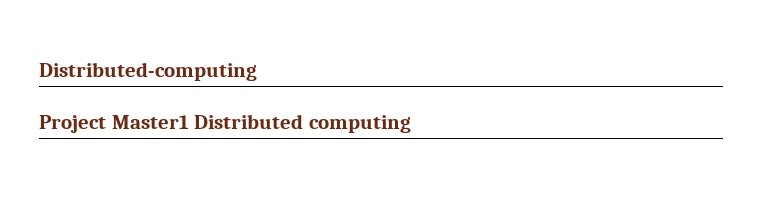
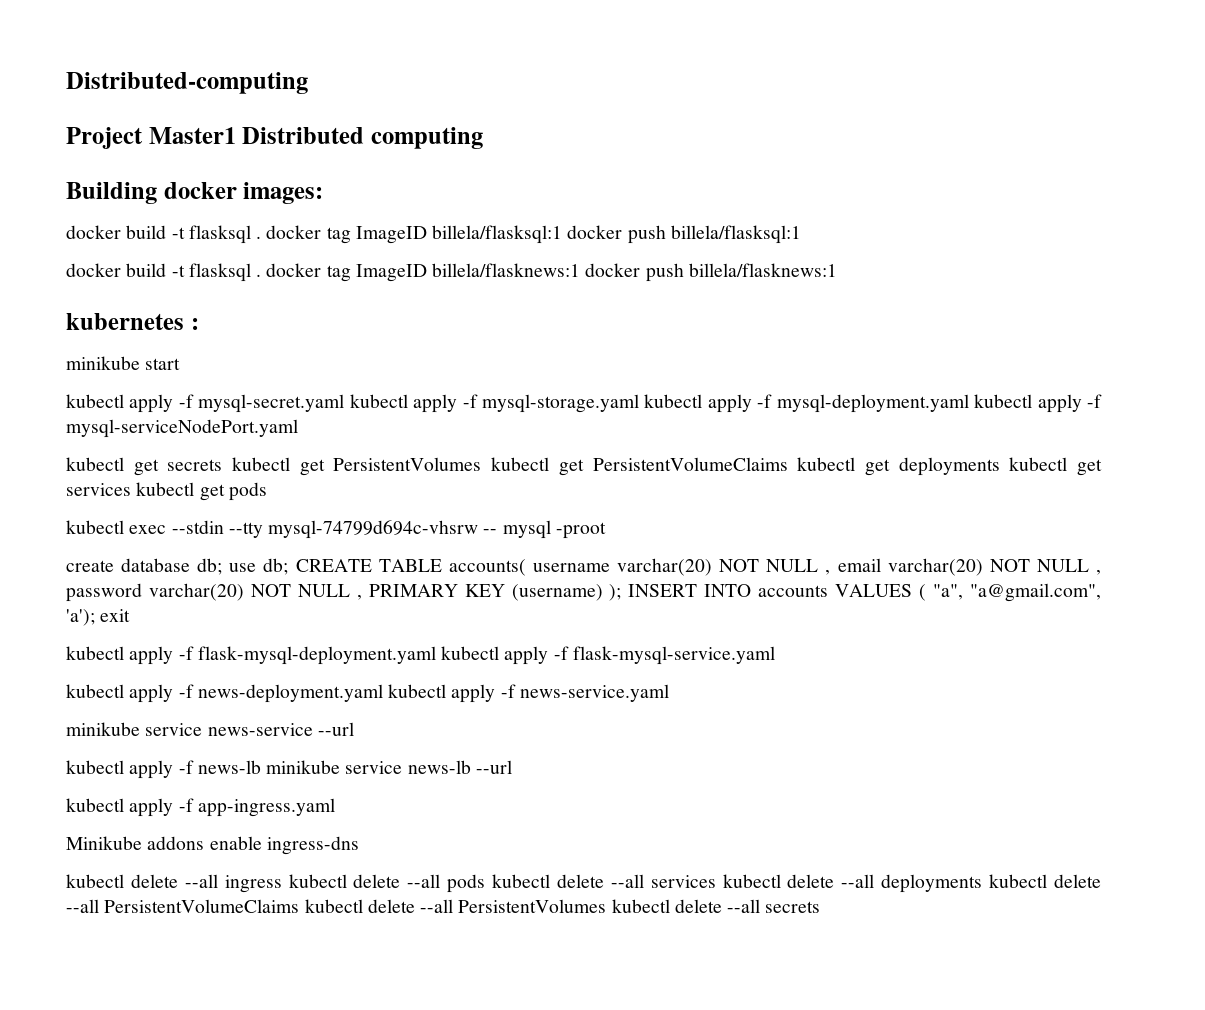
+ Building docker images:
+ docker build -t flasksql . docker tag ImageID billela/flasksql:1 docker push billela/flasksql:1
+ docker build -t flasksql . docker tag ImageID billela/flasknews:1 docker push billela/flasknews:1
+ kubernetes :
+ minikube start
+ kubectl apply -f mysql-secret.yaml kubectl apply -f mysql-storage.yaml kubectl apply -f mysql-deployment.yaml kubectl apply -f mysql-serviceNodePort.yaml
+ kubectl get secrets kubectl get PersistentVolumes kubectl get PersistentVolumeClaims kubectl get deployments kubectl get services kubectl get pods
+ kubectl exec --stdin --tty mysql-74799d694c-vhsrw -- mysql -proot
+ create database db; use db; CREATE TABLE accounts( username varchar(20) NOT NULL , email varchar(20) NOT NULL , password varchar(20) NOT NULL , PRIMARY KEY (username) ); INSERT INTO accounts VALUES ( "a", "a@gmail.com", 'a'); exit
+ kubectl apply -f flask-mysql-deployment.yaml kubectl apply -f flask-mysql-service.yaml
+ kubectl apply -f news-deployment.yaml kubectl apply -f news-service.yaml
+ minikube service news-service --url
+ kubectl apply -f news-lb minikube service news-lb --url
+ kubectl apply -f app-ingress.yaml
+ Minikube addons enable ingress-dns
+ kubectl delete --all ingress kubectl delete --all pods kubectl delete --all services kubectl delete --all deployments kubectl delete --all PersistentVolumeClaims kubectl delete --all PersistentVolumes kubectl delete --all secrets

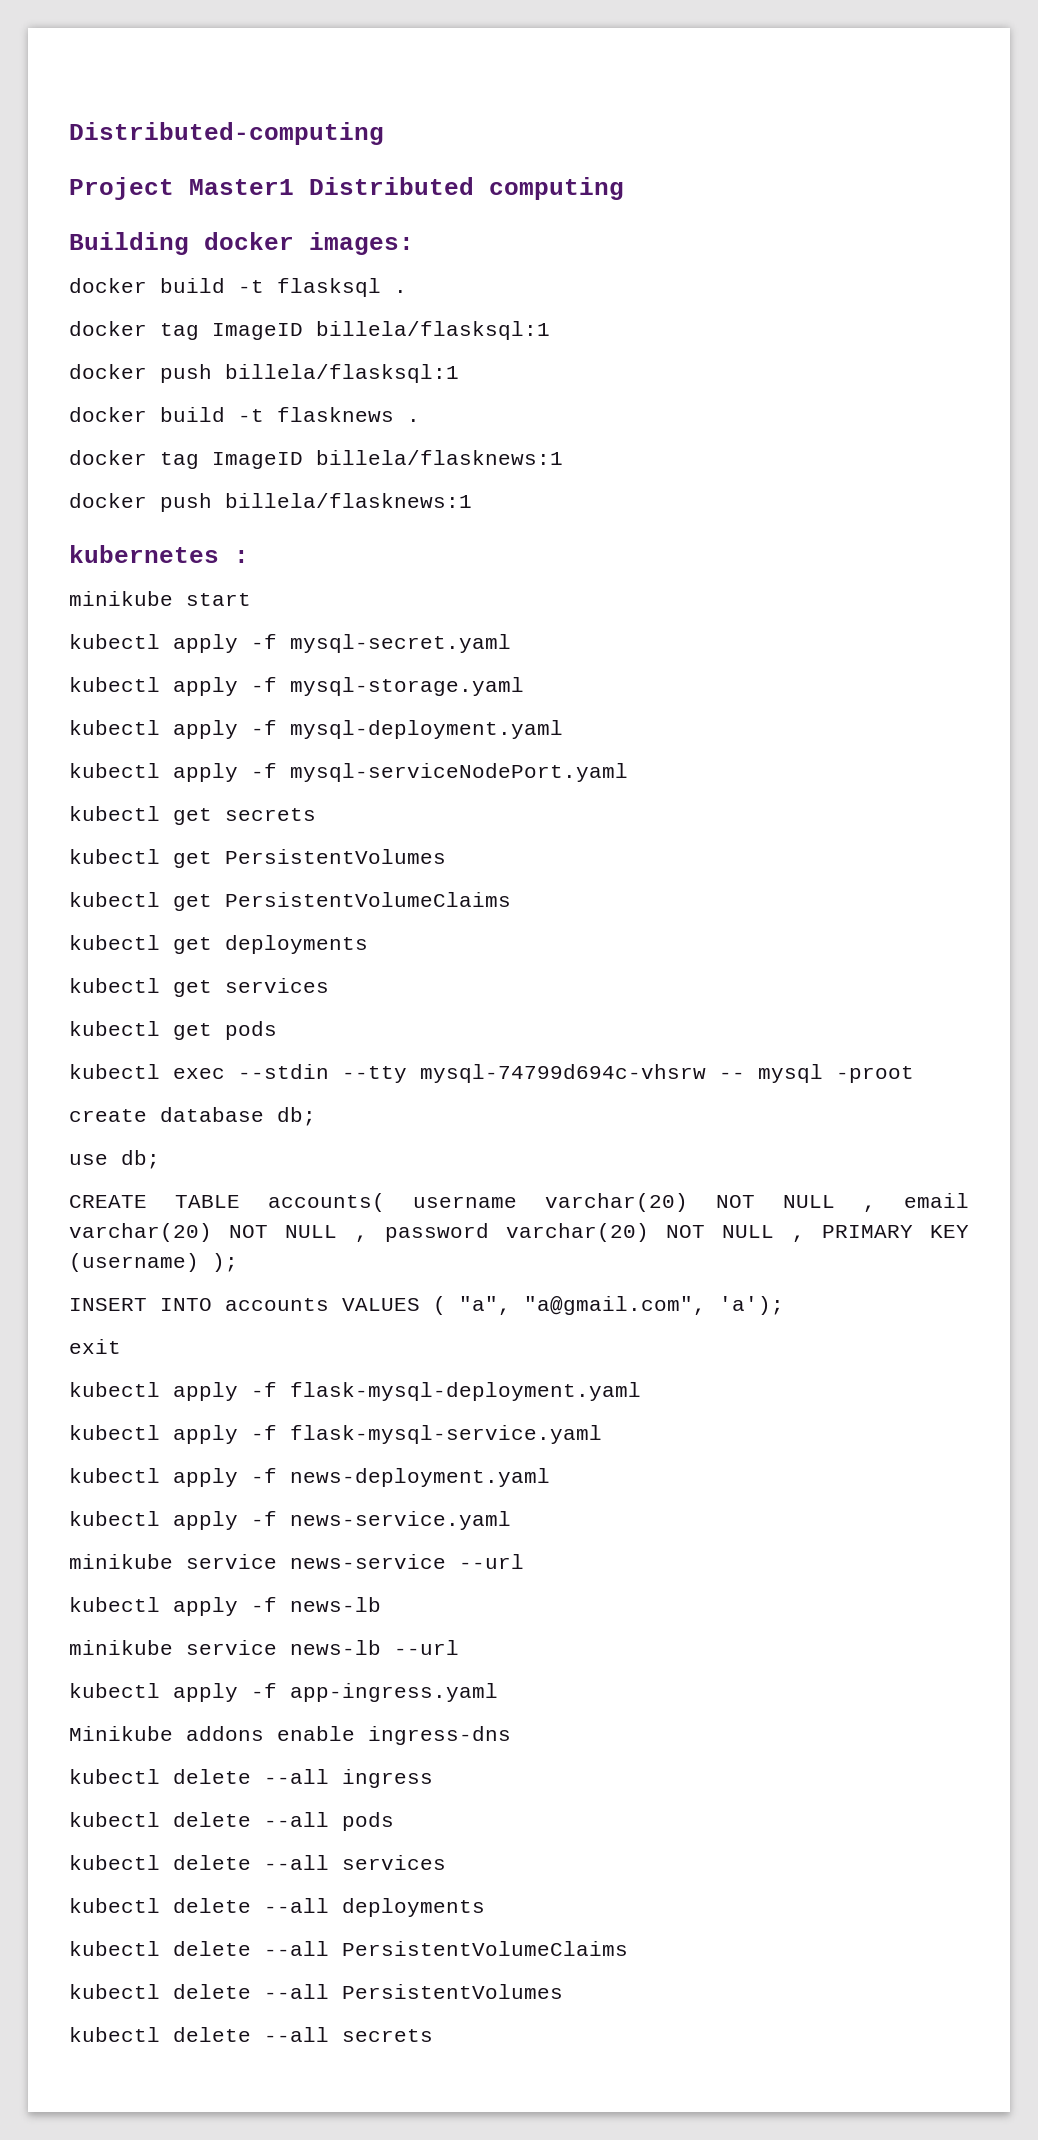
- docker build -t flasksql . docker tag ImageID billela/flasksql:1 docker push billela/flasksql:1
+ docker build -t flasksql .
+ docker tag ImageID billela/flasksql:1
+ docker push billela/flasksql:1
- docker build -t flasksql . docker tag ImageID billela/flasknews:1 docker push billela/flasknews:1
+ docker build -t flasknews .
+ docker tag ImageID billela/flasknews:1
+ docker push billela/flasknews:1
- kubectl apply -f mysql-secret.yaml kubectl apply -f mysql-storage.yaml kubectl apply -f mysql-deployment.yaml kubectl apply -f mysql-serviceNodePort.yaml
+ kubectl apply -f mysql-secret.yaml
+ kubectl apply -f mysql-storage.yaml
+ kubectl apply -f mysql-deployment.yaml
+ kubectl apply -f mysql-serviceNodePort.yaml
- kubectl get secrets kubectl get PersistentVolumes kubectl get PersistentVolumeClaims kubectl get deployments kubectl get services kubectl get pods
+ kubectl get secrets
+ kubectl get PersistentVolumes
+ kubectl get PersistentVolumeClaims
+ kubectl get deployments
+ kubectl get services
+ kubectl get pods
- create database db; use db; CREATE TABLE accounts( username varchar(20) NOT NULL , email varchar(20) NOT NULL , password varchar(20) NOT NULL , PRIMARY KEY (username) ); INSERT INTO accounts VALUES ( "a", "a@gmail.com", 'a'); exit
+ create database db;
+ use db;
+ CREATE TABLE accounts( username varchar(20) NOT NULL , email varchar(20) NOT NULL , password varchar(20) NOT NULL , PRIMARY KEY (username) );
+ INSERT INTO accounts VALUES ( "a", "a@gmail.com", 'a');
+ exit
- kubectl apply -f flask-mysql-deployment.yaml kubectl apply -f flask-mysql-service.yaml
+ kubectl apply -f flask-mysql-deployment.yaml
+ kubectl apply -f flask-mysql-service.yaml
- kubectl apply -f news-deployment.yaml kubectl apply -f news-service.yaml
+ kubectl apply -f news-deployment.yaml
+ kubectl apply -f news-service.yaml
- kubectl apply -f news-lb minikube service news-lb --url
+ kubectl apply -f news-lb
+ minikube service news-lb --url
- kubectl delete --all ingress kubectl delete --all pods kubectl delete --all services kubectl delete --all deployments kubectl delete --all PersistentVolumeClaims kubectl delete --all PersistentVolumes kubectl delete --all secrets
+ kubectl delete --all ingress
+ kubectl delete --all pods
+ kubectl delete --all services
+ kubectl delete --all deployments
+ kubectl delete --all PersistentVolumeClaims
+ kubectl delete --all PersistentVolumes
+ kubectl delete --all secrets

